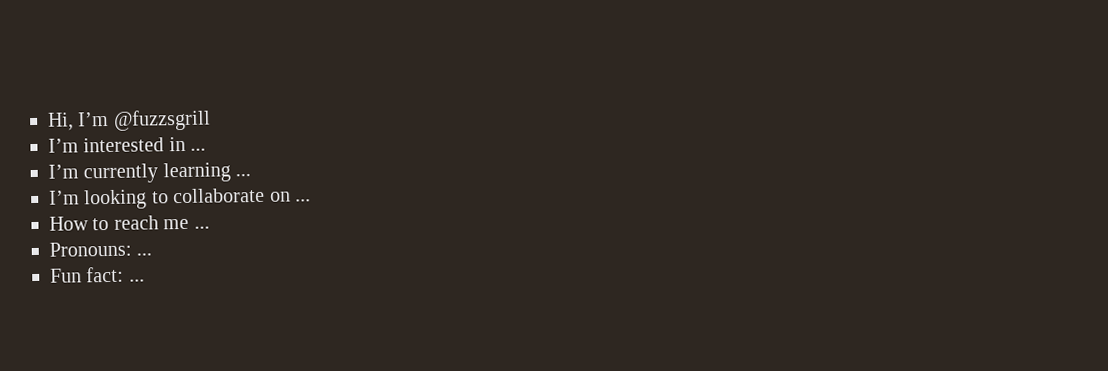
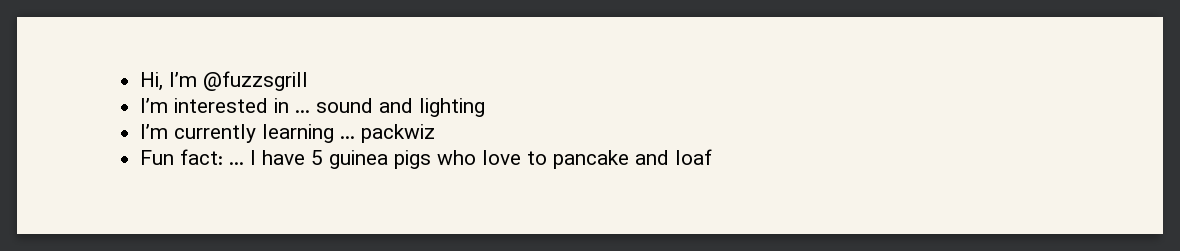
- I’m interested in ...
+ I’m interested in ... sound and lighting
- I’m currently learning ...
- I’m looking to collaborate on ...
- How to reach me ...
- Pronouns: ...
- Fun fact: ...
+ I’m currently learning ... packwiz
+ Fun fact: ... I have 5 guinea pigs who love to pancake and loaf

